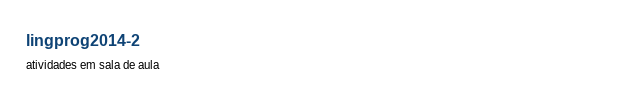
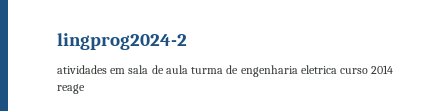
- lingprog2014-2
+ lingprog2024-2
- atividades em sala de aula
+ atividades em sala de aula turma de engenharia eletrica curso 2014 reage

